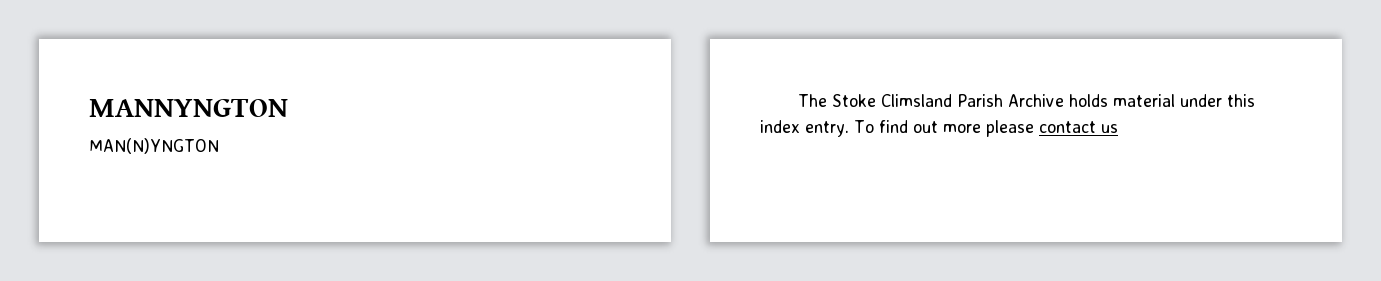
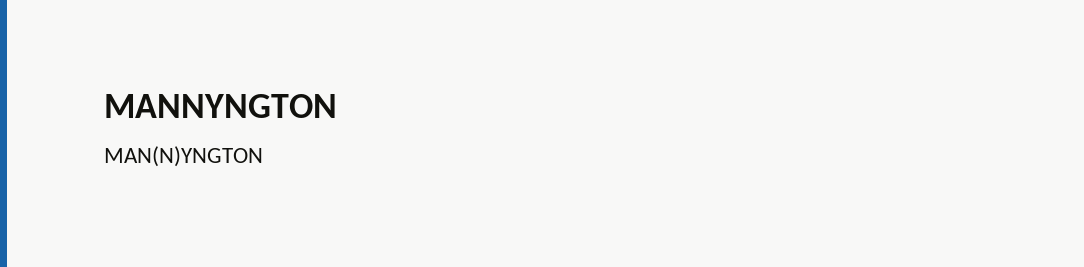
- The Stoke Climsland Parish Archive holds material under this index entry. To find out more please contact us

